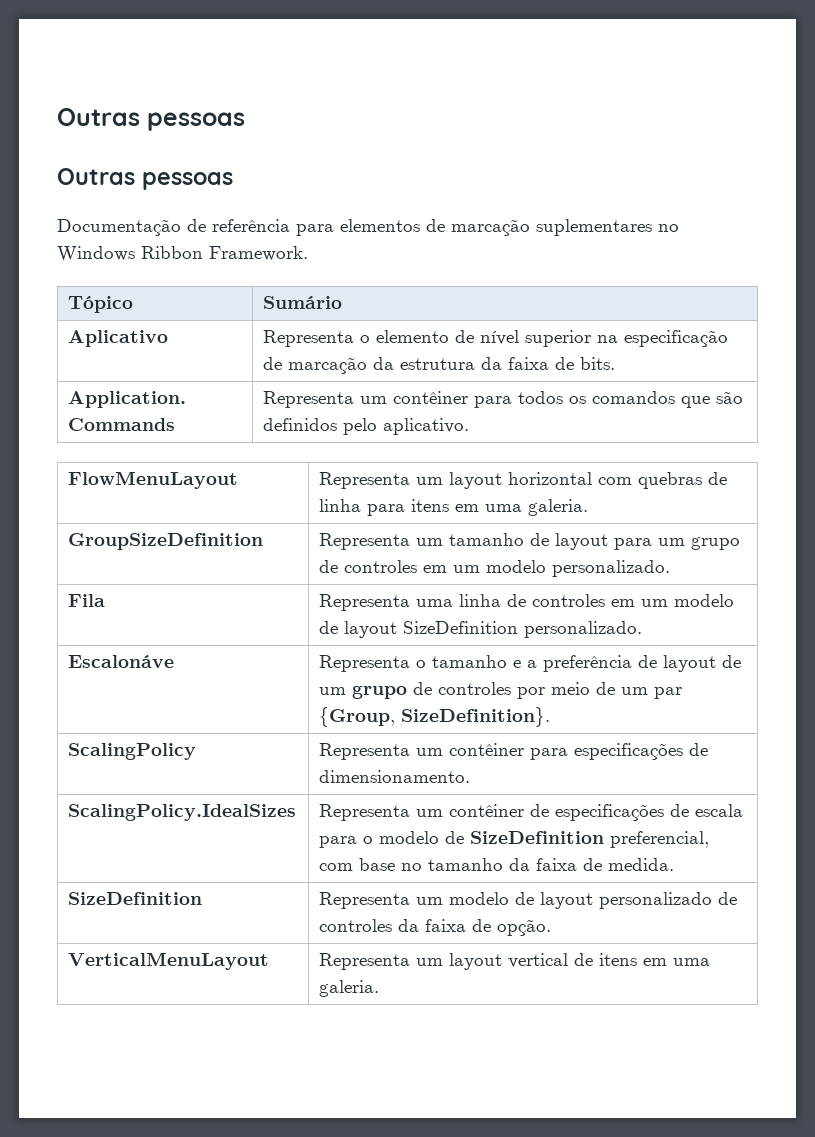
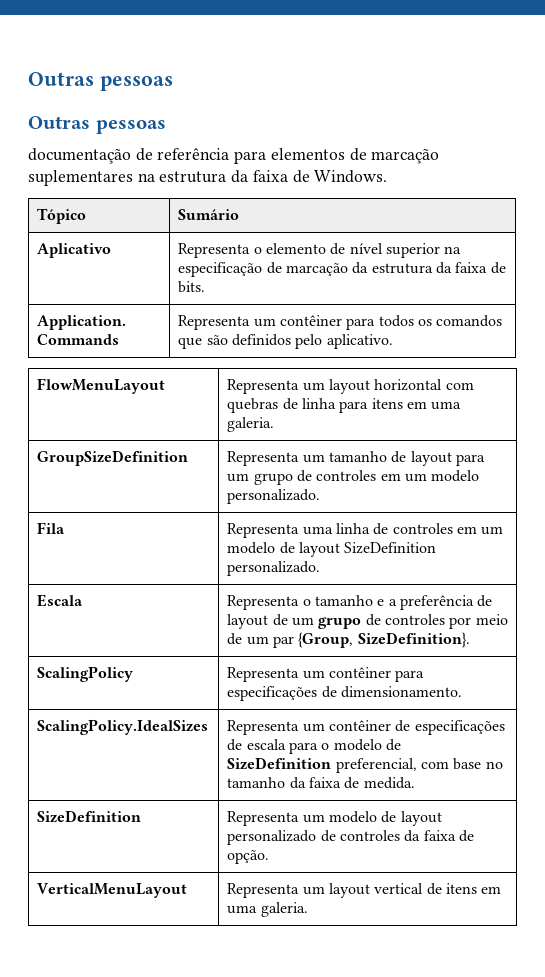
- Documentação de referência para elementos de marcação suplementares no Windows Ribbon Framework.
+ documentação de referência para elementos de marcação suplementares na estrutura da faixa de Windows.
- Escalonáve | Representa o tamanho e a preferência de layout de um grupo de controles por meio de um par {Group, SizeDefinition}.
+ Escala | Representa o tamanho e a preferência de layout de um grupo de controles por meio de um par {Group, SizeDefinition}.

